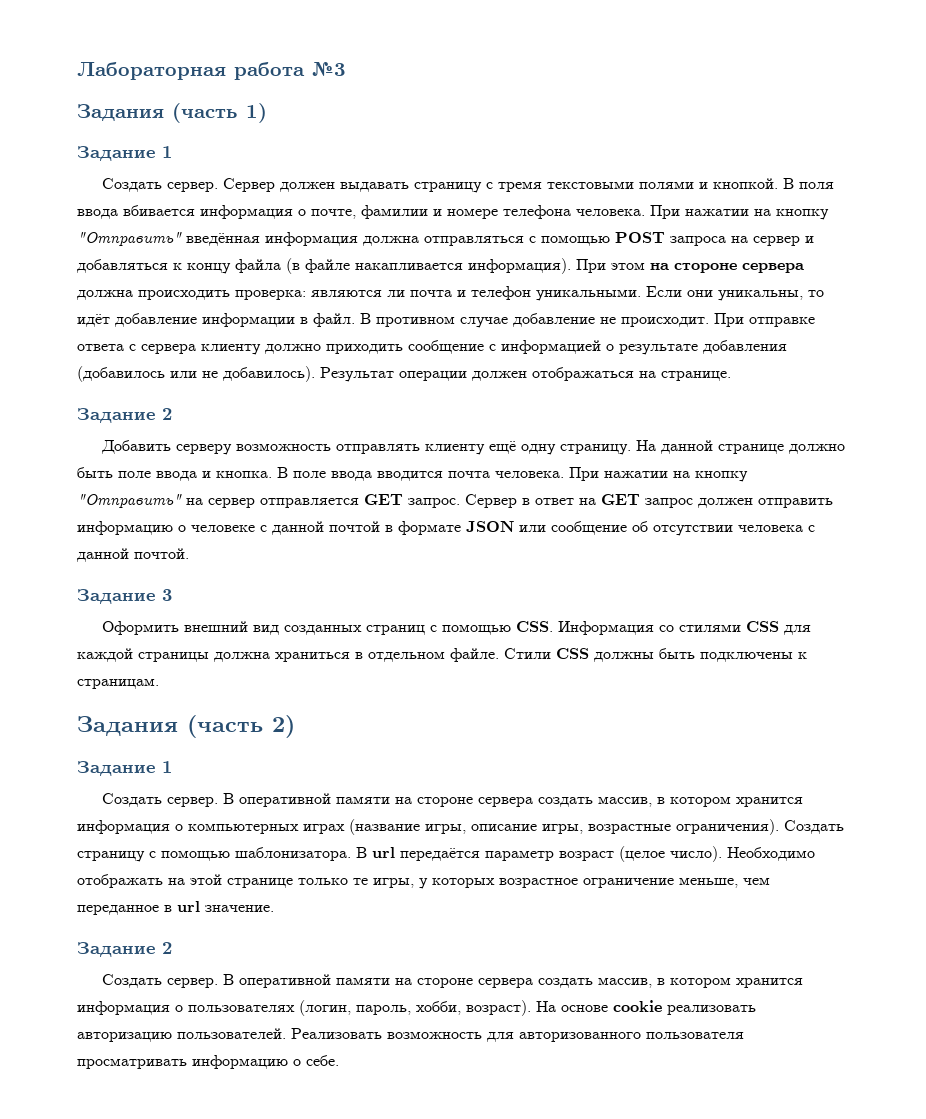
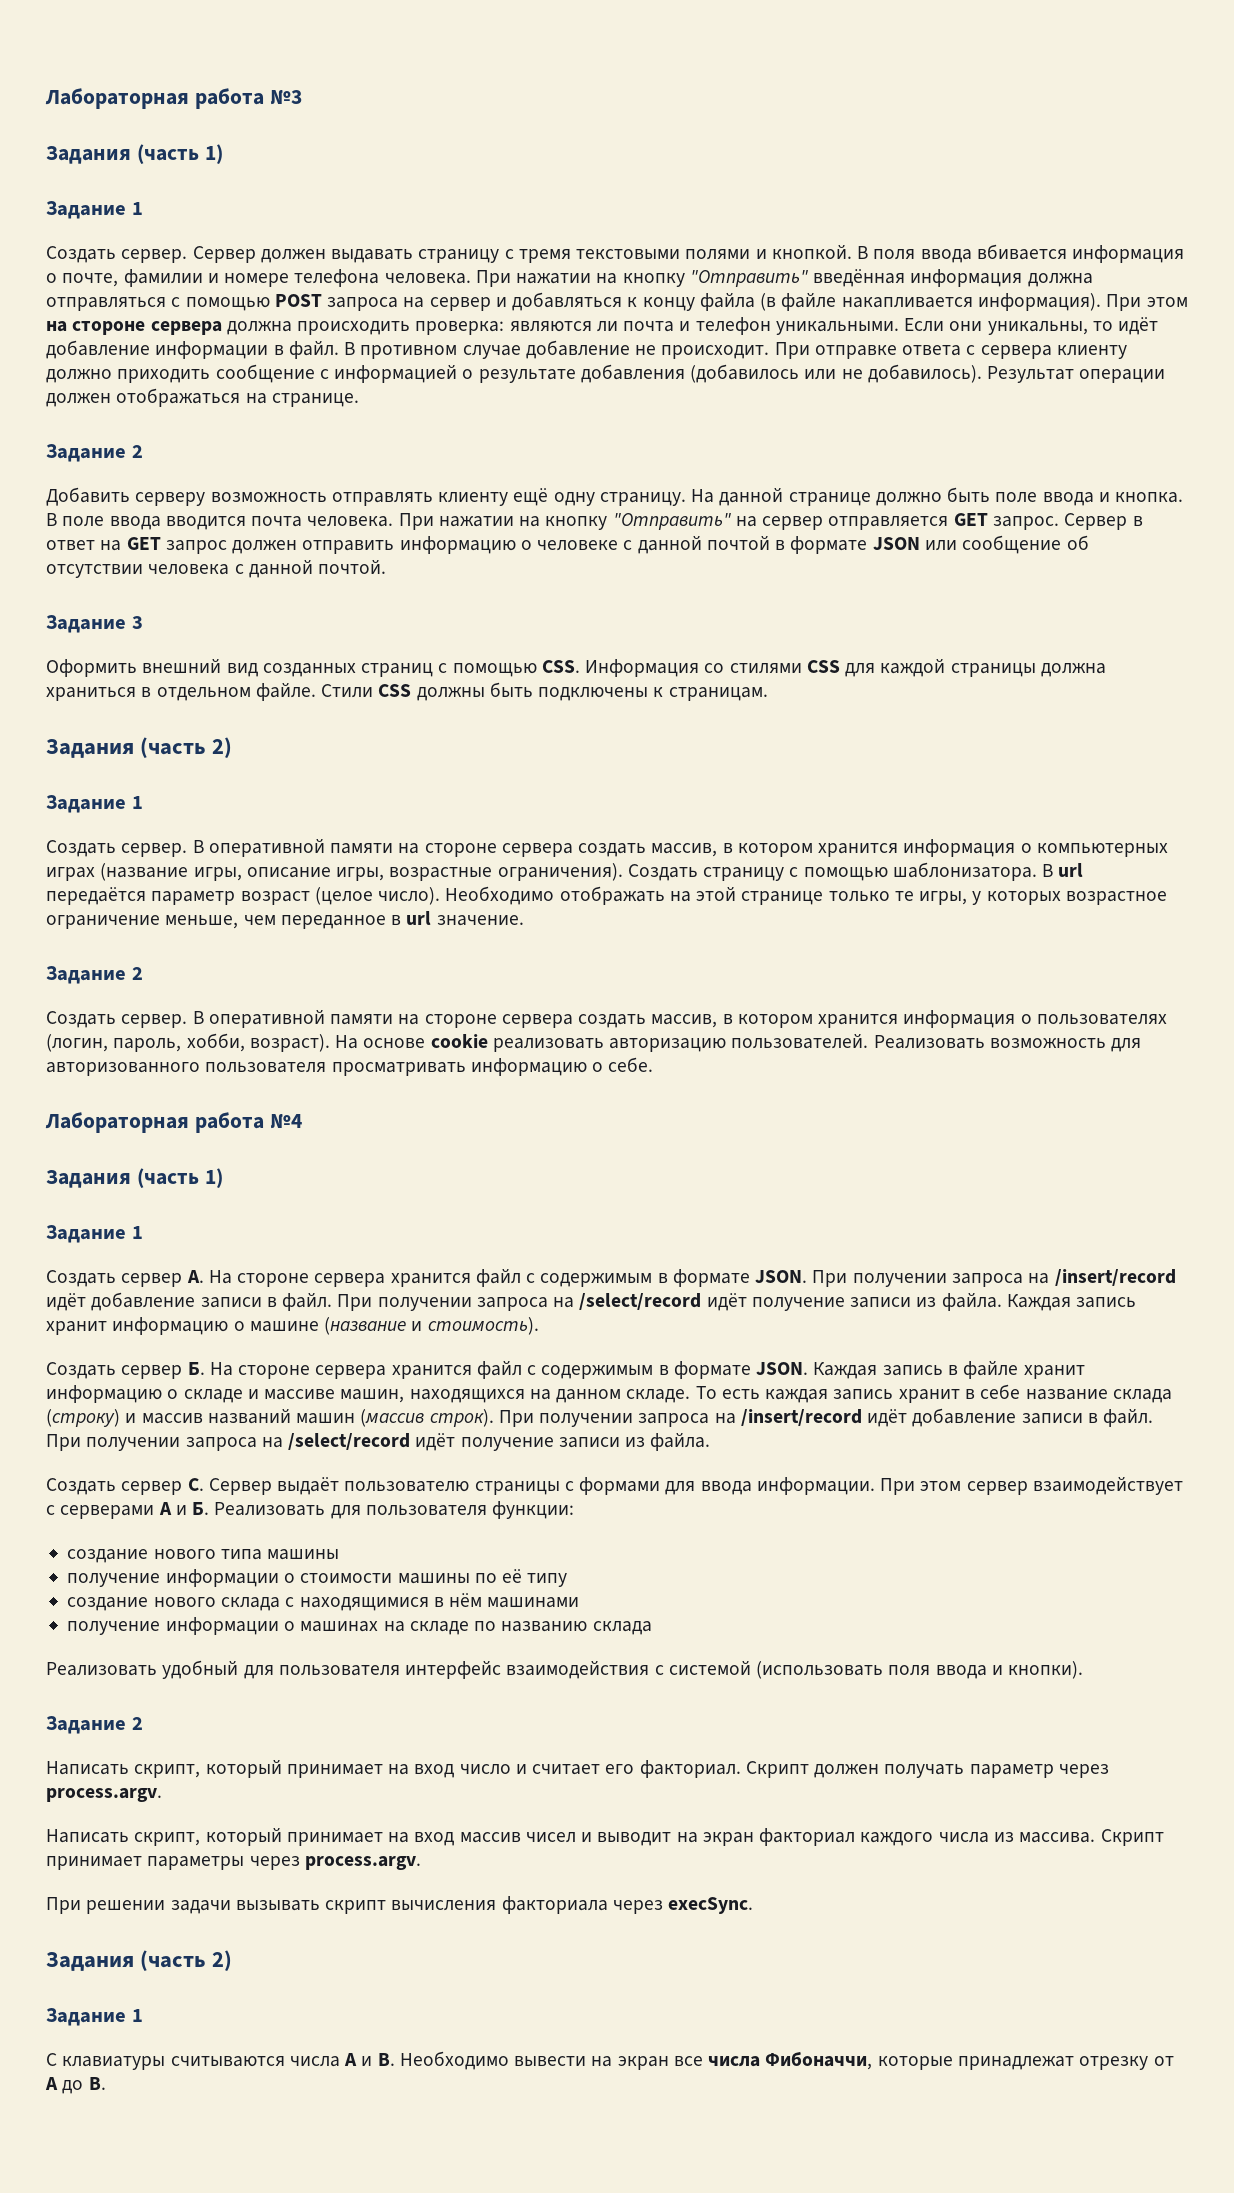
+ Лабораторная работа №4
+ Задания (часть 1)
+ Задание 1
+ Создать сервер А. На стороне сервера хранится файл с содержимым в формате JSON. При получении запроса на /insert/record идёт добавление записи в файл. При получении запроса на /select/record идёт получение записи из файла. Каждая запись хранит информацию о машине (название и стоимость).
+ Создать сервер Б. На стороне сервера хранится файл с содержимым в формате JSON. Каждая запись в файле хранит информацию о складе и массиве машин, находящихся на данном складе. То есть каждая запись хранит в себе название склада (строку) и массив названий машин (массив строк). При получении запроса на /insert/record идёт добавление записи в файл. При получении запроса на /select/record идёт получение записи из файла.
+ Создать сервер C. Сервер выдаёт пользователю страницы с формами для ввода информации. При этом сервер взаимодействует с серверами А и Б. Реализовать для пользователя функции:
+ создание нового типа машины
+ получение информации о стоимости машины по её типу
+ создание нового склада с находящимися в нём машинами
+ получение информации о машинах на складе по названию склада
+ Реализовать удобный для пользователя интерфейс взаимодействия с системой (использовать поля ввода и кнопки).
+ Задание 2
+ Написать скрипт, который принимает на вход число и считает его факториал. Скрипт должен получать параметр через process.argv.
+ Написать скрипт, который принимает на вход массив чисел и выводит на экран факториал каждого числа из массива. Скрипт принимает параметры через process.argv.
+ При решении задачи вызывать скрипт вычисления факториала через execSync.
+ Задания (часть 2)
+ Задание 1
+ С клавиатуры считываются числа A и B. Необходимо вывести на экран все числа Фибоначчи, которые принадлежат отрезку от A до B.

